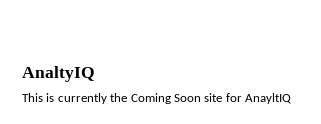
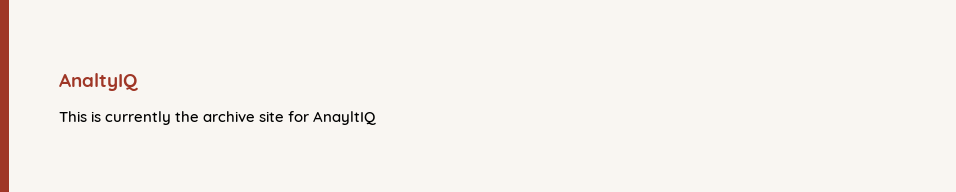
- This is currently the Coming Soon site for AnayltIQ
+ This is currently the archive site for AnayltIQ

